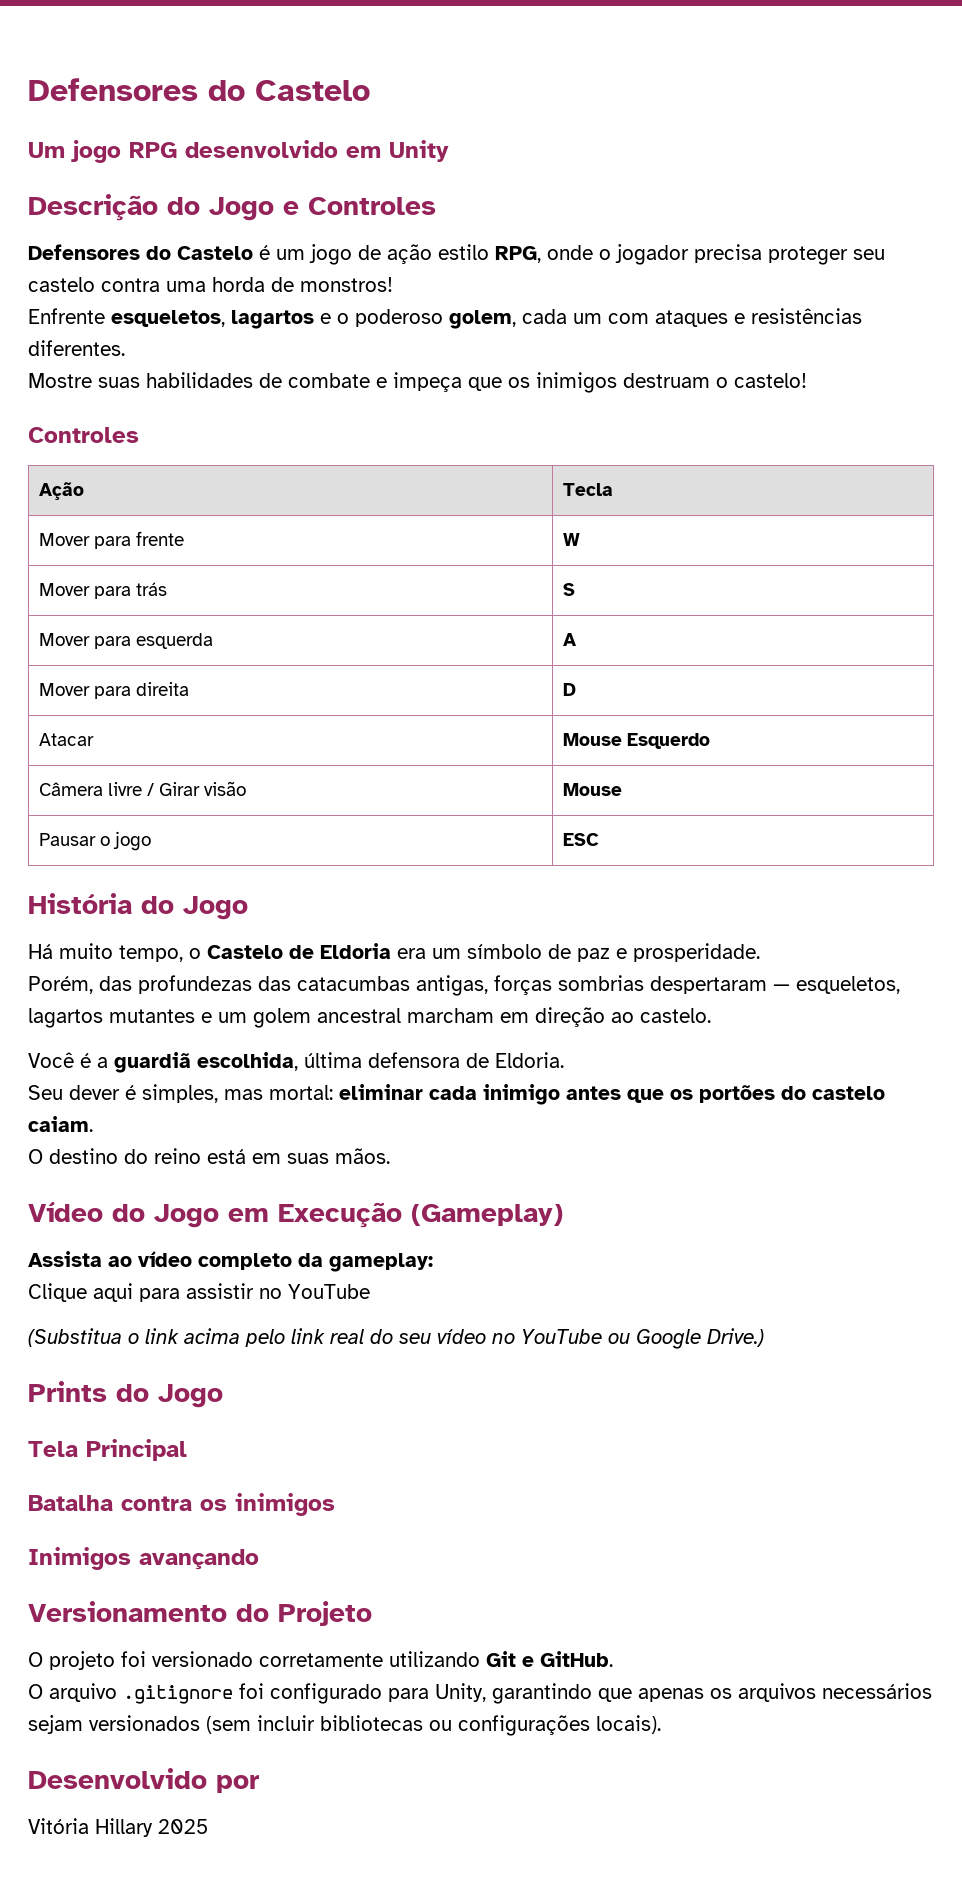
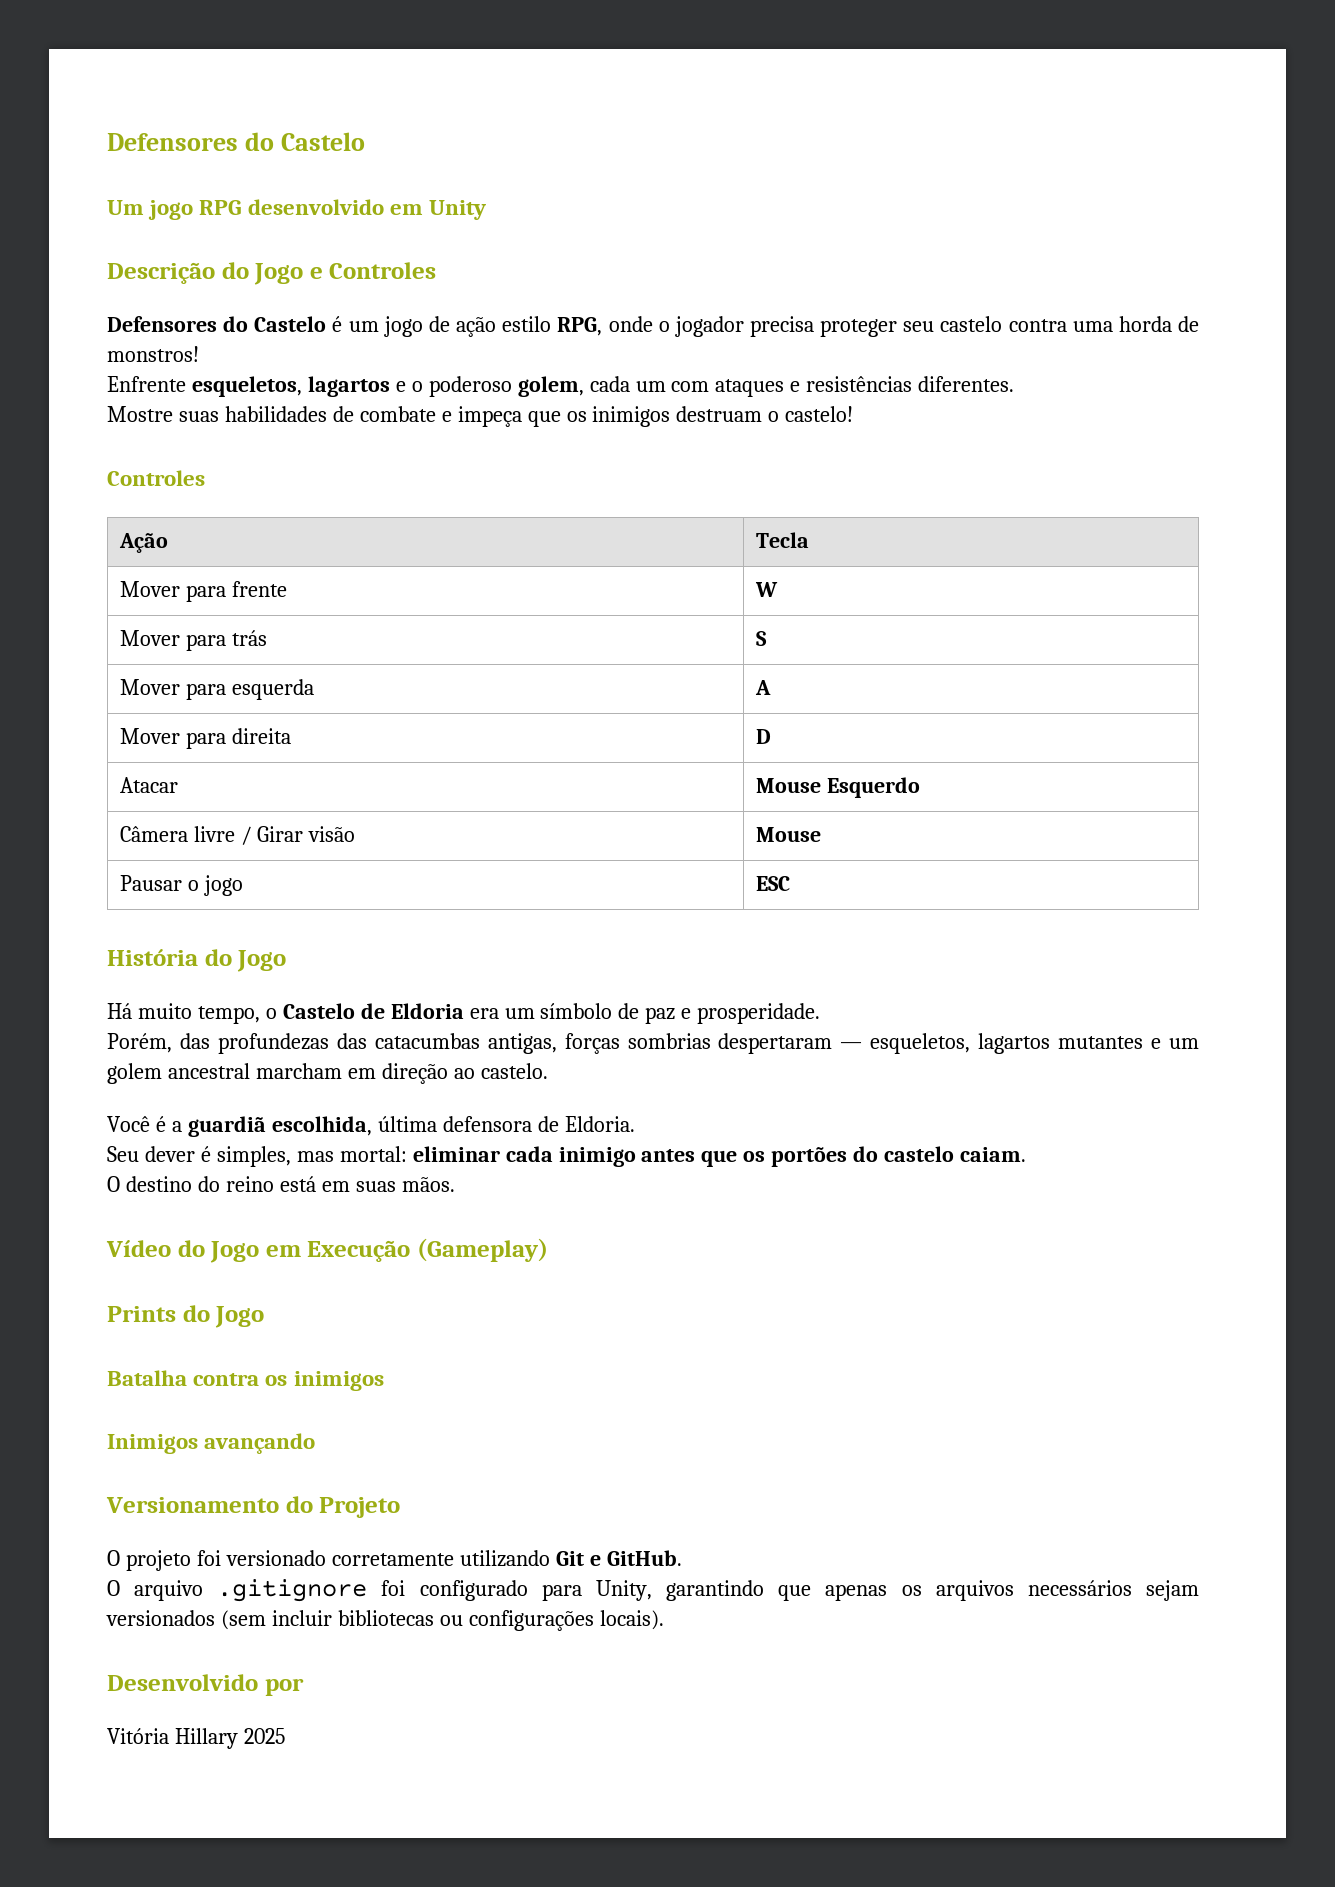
- Assista ao vídeo completo da gameplay:
- Clique aqui para assistir no YouTube
- (Substitua o link acima pelo link real do seu vídeo no YouTube ou Google Drive.)
- Tela Principal

